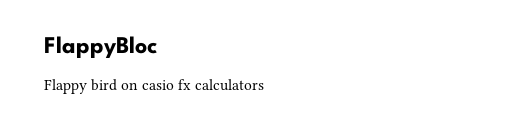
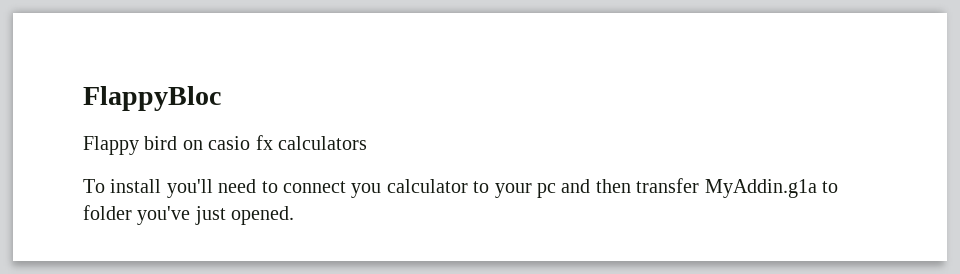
+ To install you'll need to connect you calculator to your pc and then transfer MyAddin.g1a to folder you've just opened.

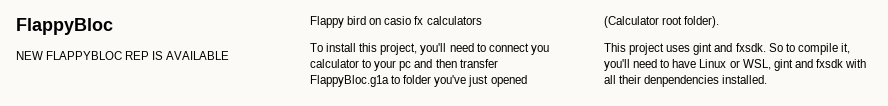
+ NEW FLAPPYBLOC REP IS AVAILABLE
- To install you'll need to connect you calculator to your pc and then transfer MyAddin.g1a to folder you've just opened.
+ To install this project, you'll need to connect you calculator to your pc and then transfer FlappyBloc.g1a to folder you've just opened (Calculator root folder).
+ This project uses gint and fxsdk. So to compile it, you'll need to have Linux or WSL, gint and fxsdk with all their denpendencies installed.

